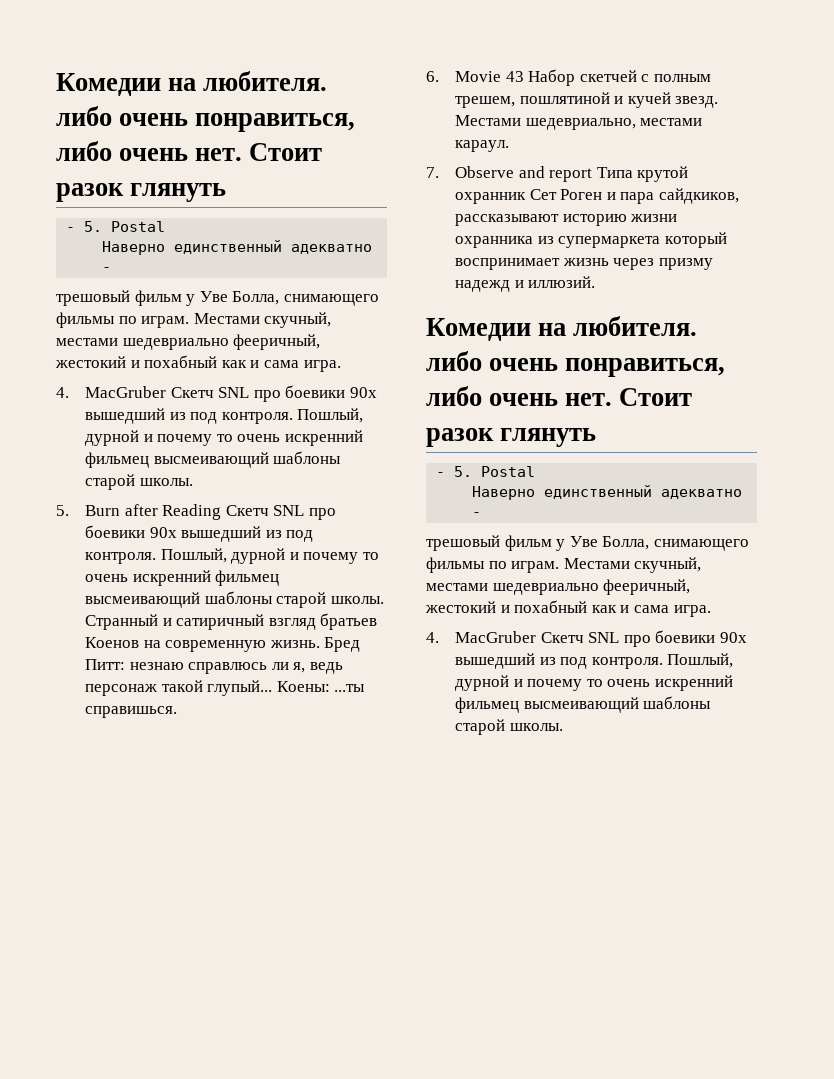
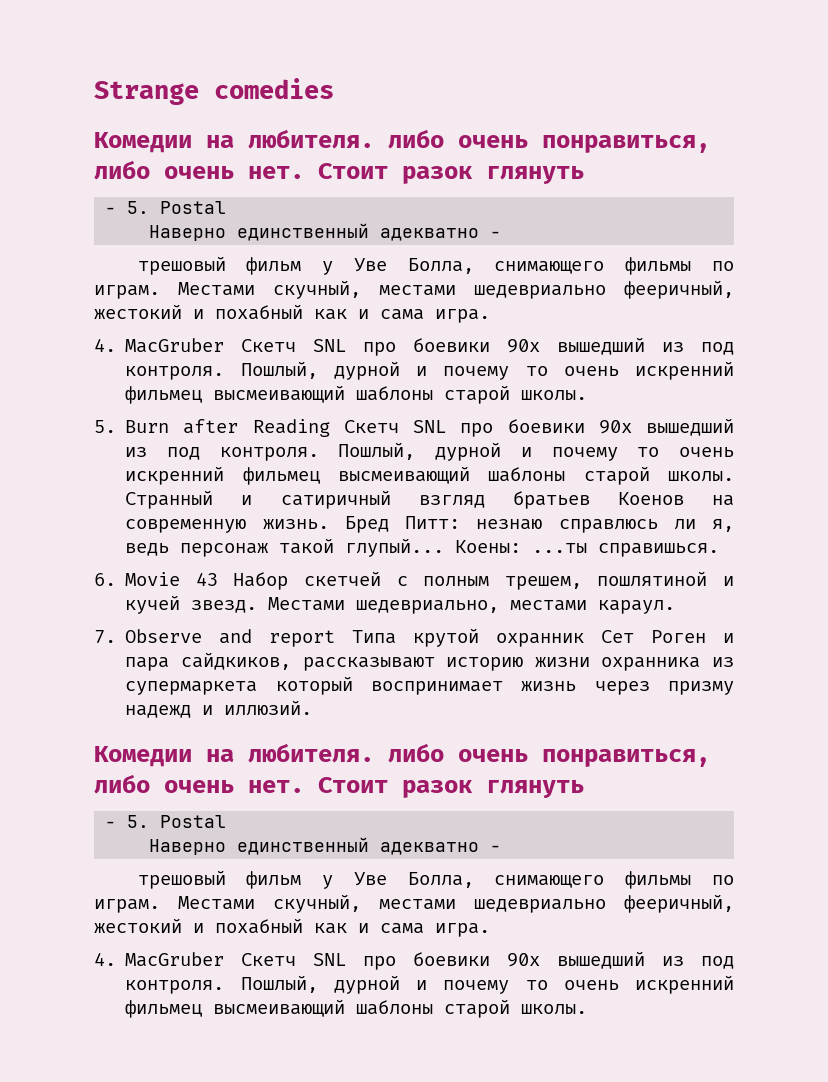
+ Strange comedies

